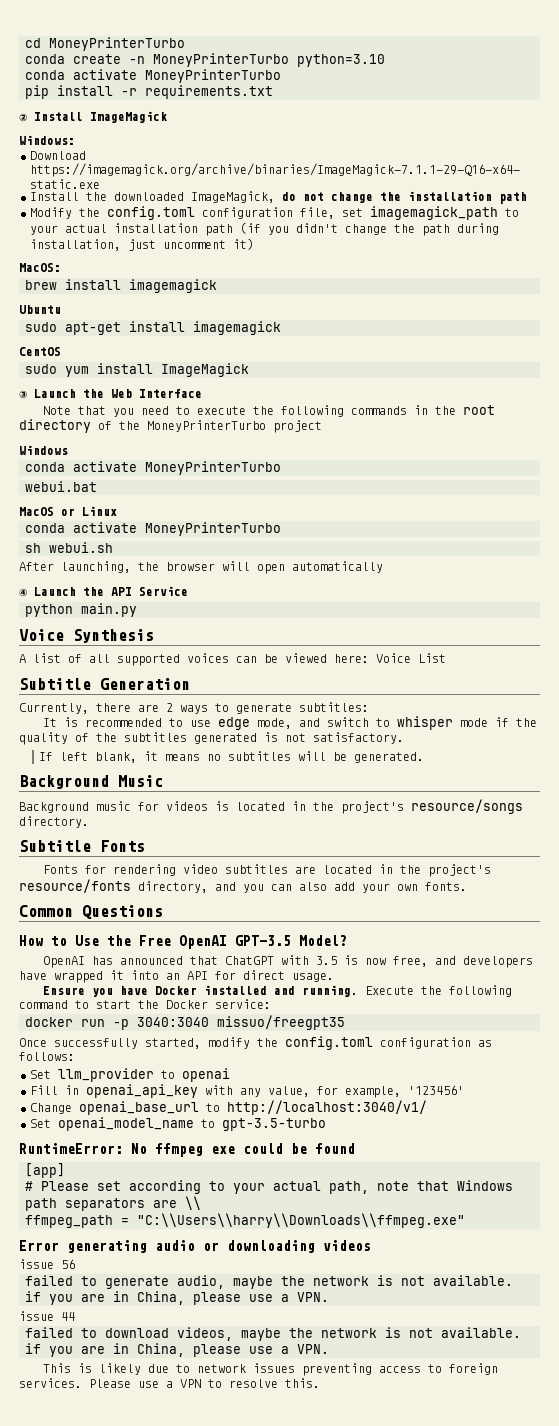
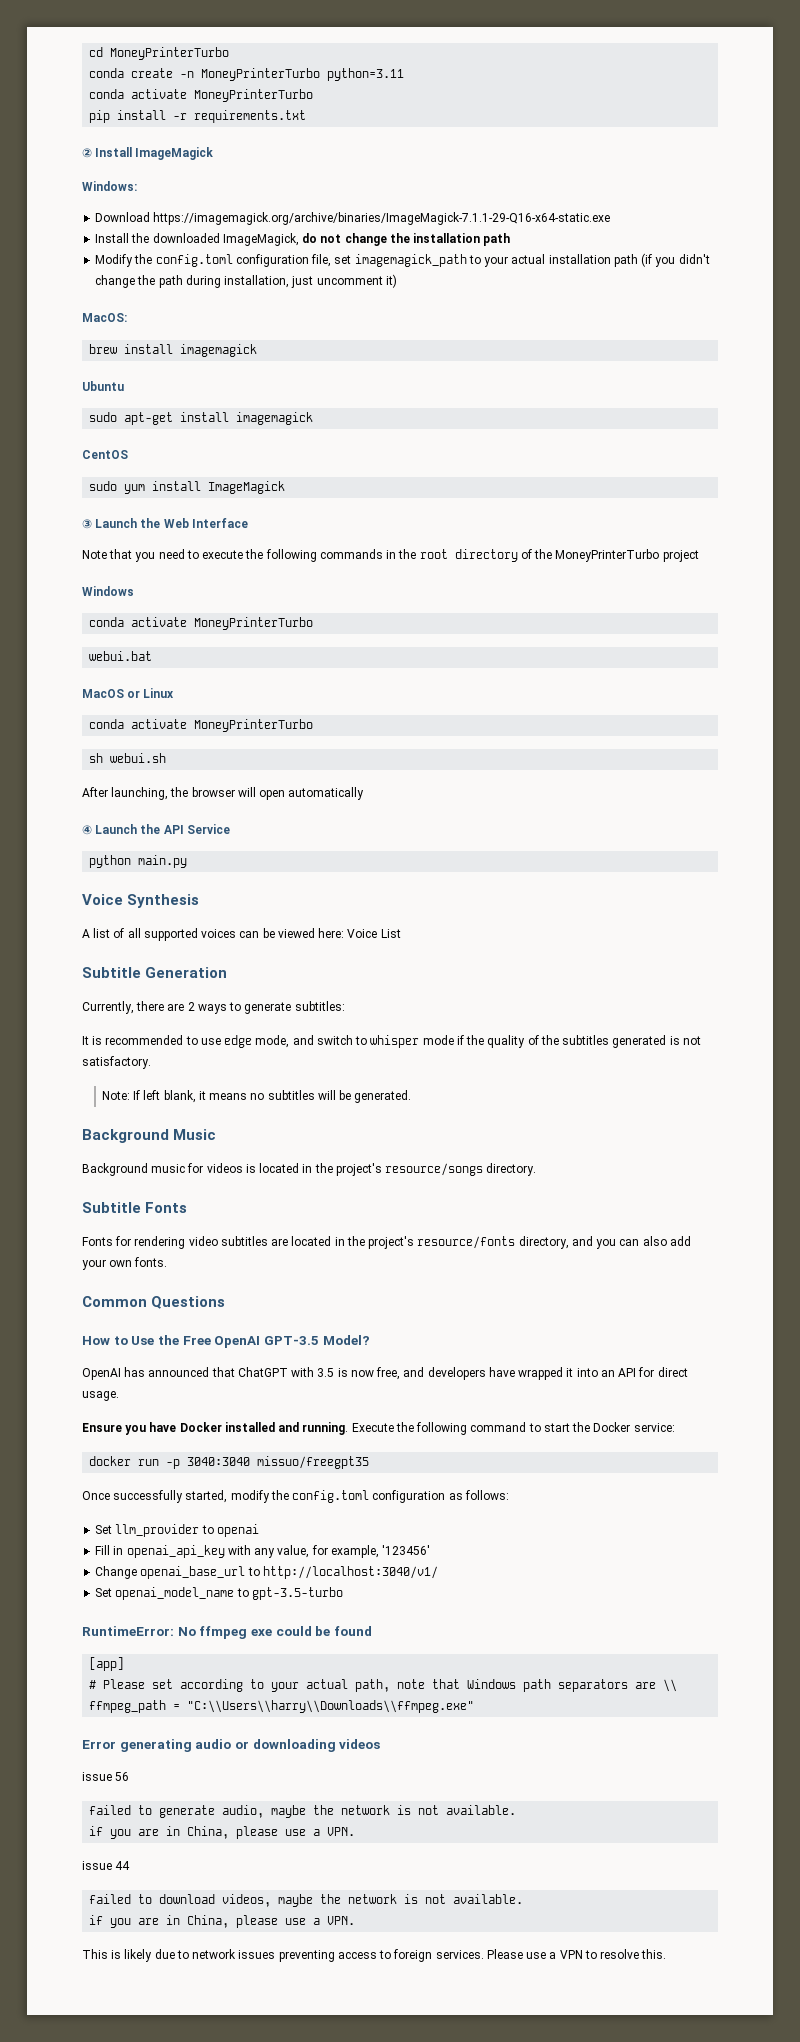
- conda create -n MoneyPrinterTurbo python=3.10
+ conda create -n MoneyPrinterTurbo python=3.11
- If left blank, it means no subtitles will be generated.
+ Note: If left blank, it means no subtitles will be generated.

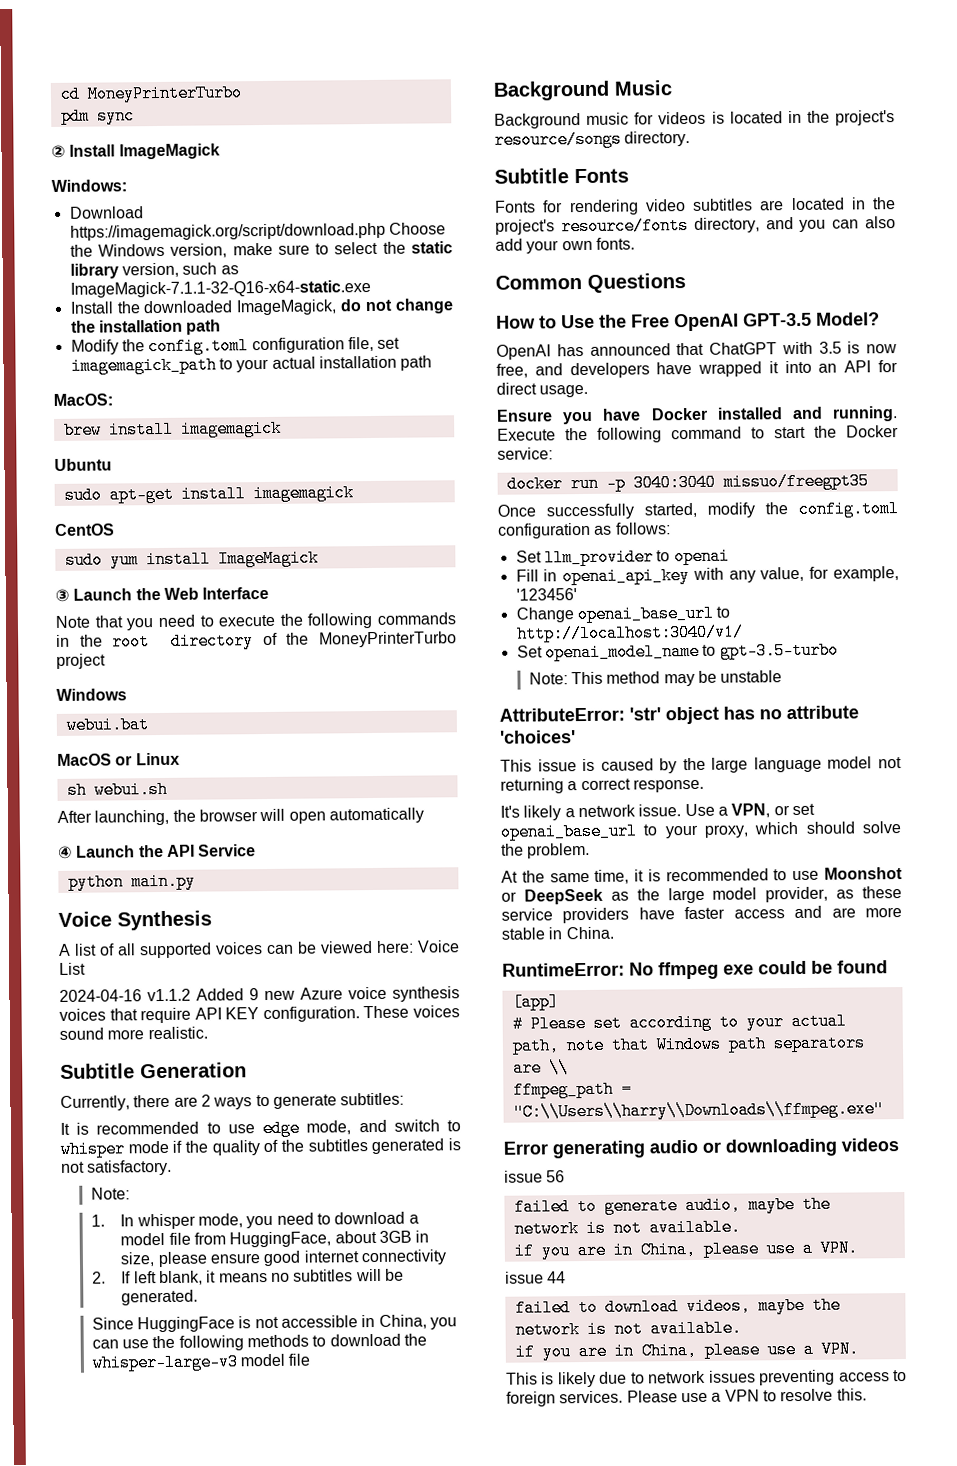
- conda create -n MoneyPrinterTurbo python=3.11
- conda activate MoneyPrinterTurbo
- pip install -r requirements.txt
+ pdm sync
- Download https://imagemagick.org/archive/binaries/ImageMagick-7.1.1-29-Q16-x64-static.exe
+ Download https://imagemagick.org/script/download.php Choose the Windows version, make sure to select the static library version, such as ImageMagick-7.1.1-32-Q16-x64-static.exe
- Modify the config.toml configuration file, set imagemagick_path to your actual installation path (if you didn't change the path during installation, just uncomment it)
+ Modify the config.toml configuration file, set imagemagick_path to your actual installation path
  Note that you need to execute the following commands in the root directory of the MoneyPrinterTurbo project
  Windows
- conda activate MoneyPrinterTurbo
  MacOS or Linux
- conda activate MoneyPrinterTurbo
+ 2024-04-16 v1.1.2 Added 9 new Azure voice synthesis voices that require API KEY configuration. These voices sound more realistic.
  It is recommended to use edge mode, and switch to whisper mode if the quality of the subtitles generated is not satisfactory.
- Note: If left blank, it means no subtitles will be generated.
+ Note:
+ 1. In whisper mode, you need to download a model file from HuggingFace, about 3GB in size, please ensure good internet connectivity
+ 2. If left blank, it means no subtitles will be generated.
+ Since HuggingFace is not accessible in China, you can use the following methods to download the whisper-large-v3 model file
+ Note: This method may be unstable
+ AttributeError: 'str' object has no attribute 'choices'
+ This issue is caused by the large language model not returning a correct response.
+ It's likely a network issue. Use a VPN, or set openai_base_url to your proxy, which should solve the problem.
+ At the same time, it is recommended to use Moonshot or DeepSeek as the large model provider, as these service providers have faster access and are more stable in China.

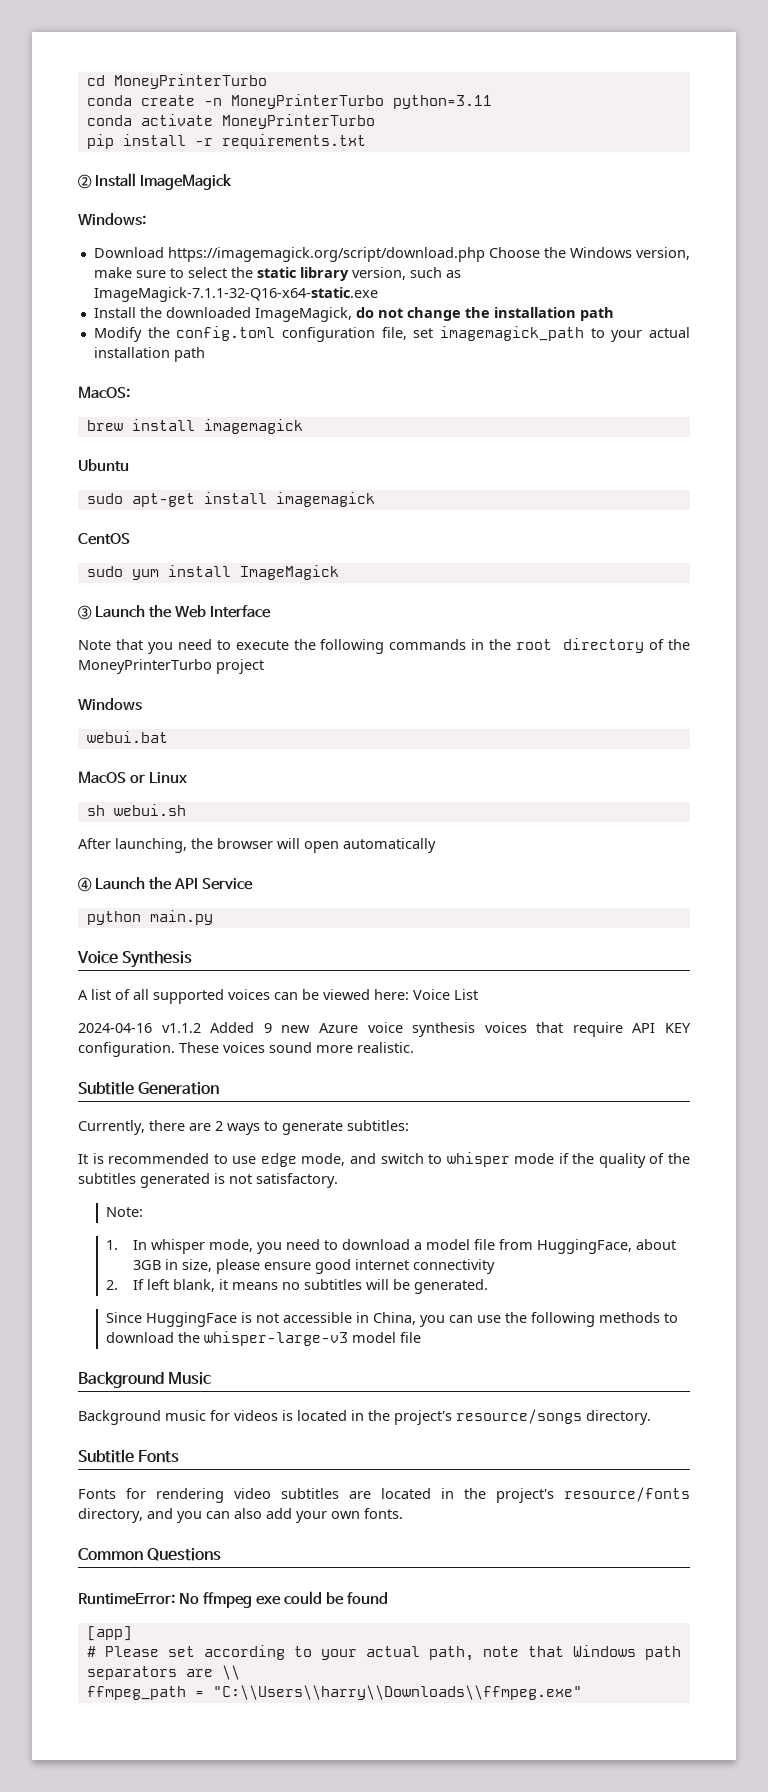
- pdm sync
+ conda create -n MoneyPrinterTurbo python=3.11
+ conda activate MoneyPrinterTurbo
+ pip install -r requirements.txt
- How to Use the Free OpenAI GPT-3.5 Model?
- OpenAI has announced that ChatGPT with 3.5 is now free, and developers have wrapped it into an API for direct usage.
- Ensure you have Docker installed and running. Execute the following command to start the Docker service:
- docker run -p 3040:3040 missuo/freegpt35
- Once successfully started, modify the config.toml configuration as follows:
- Set llm_provider to openai
- Fill in openai_api_key with any value, for example, '123456'
- Change openai_base_url to http://localhost:3040/v1/
- Set openai_model_name to gpt-3.5-turbo
- Note: This method may be unstable
- AttributeError: 'str' object has no attribute 'choices'
- This issue is caused by the large language model not returning a correct response.
- It's likely a network issue. Use a VPN, or set openai_base_url to your proxy, which should solve the problem.
- At the same time, it is recommended to use Moonshot or DeepSeek as the large model provider, as these service providers have faster access and are more stable in China.
- Error generating audio or downloading videos
- issue 56
- failed to generate audio, maybe the network is not available.
- if you are in China, please use a VPN.
- issue 44
- failed to download videos, maybe the network is not available.
- if you are in China, please use a VPN.
- This is likely due to network issues preventing access to foreign services. Please use a VPN to resolve this.

